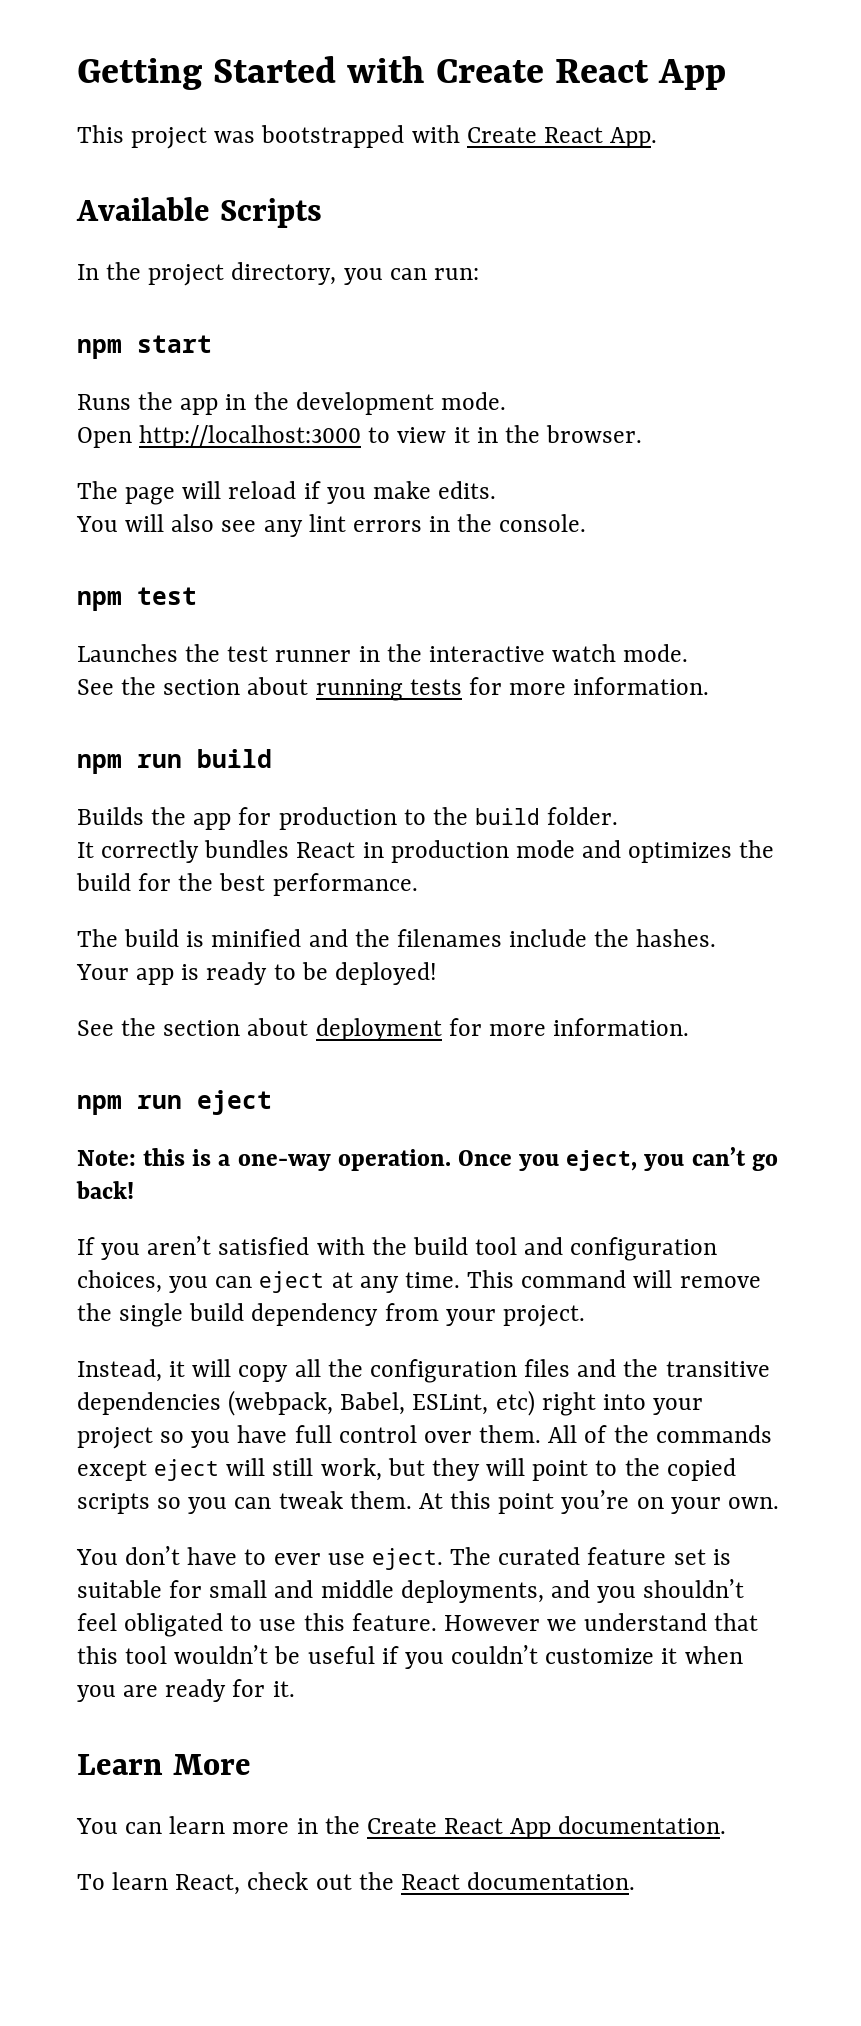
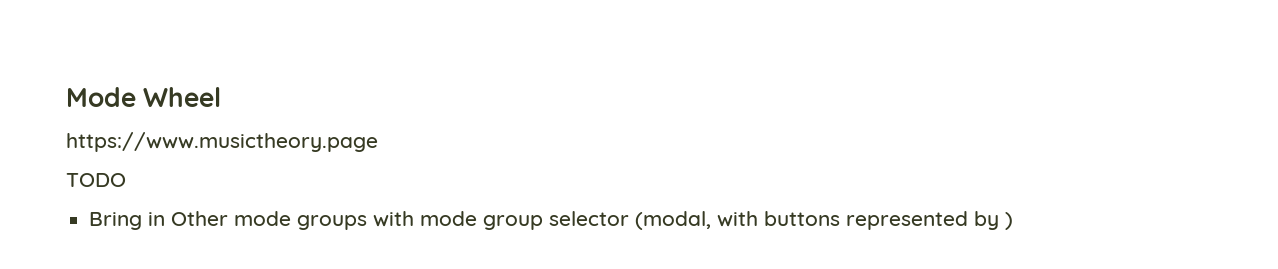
- Getting Started with Create React App
- This project was bootstrapped with Create React App.
- Available Scripts
- In the project directory, you can run:
- npm start
- Runs the app in the development mode.
- Open http://localhost:3000 to view it in the browser.
- The page will reload if you make edits.
- You will also see any lint errors in the console.
- npm test
- Launches the test runner in the interactive watch mode.
- See the section about running tests for more information.
- npm run build
- Builds the app for production to the build folder.
- It correctly bundles React in production mode and optimizes the build for the best performance.
- The build is minified and the filenames include the hashes.
- Your app is ready to be deployed!
- See the section about deployment for more information.
- npm run eject
- Note: this is a one-way operation. Once you eject, you can’t go back!
- If you aren’t satisfied with the build tool and configuration choices, you can eject at any time. This command will remove the single build dependency from your project.
- Instead, it will copy all the configuration files and the transitive dependencies (webpack, Babel, ESLint, etc) right into your project so you have full control over them. All of the commands except eject will still work, but they will point to the copied scripts so you can tweak them. At this point you’re on your own.
- You don’t have to ever use eject. The curated feature set is suitable for small and middle deployments, and you shouldn’t feel obligated to use this feature. However we understand that this tool wouldn’t be useful if you couldn’t customize it when you are ready for it.
- Learn More
- You can learn more in the Create React App documentation.
- To learn React, check out the React documentation.
+ Mode Wheel
+ https://www.musictheory.page
+ TODO
+ Bring in Other mode groups with mode group selector (modal, with buttons represented by )

